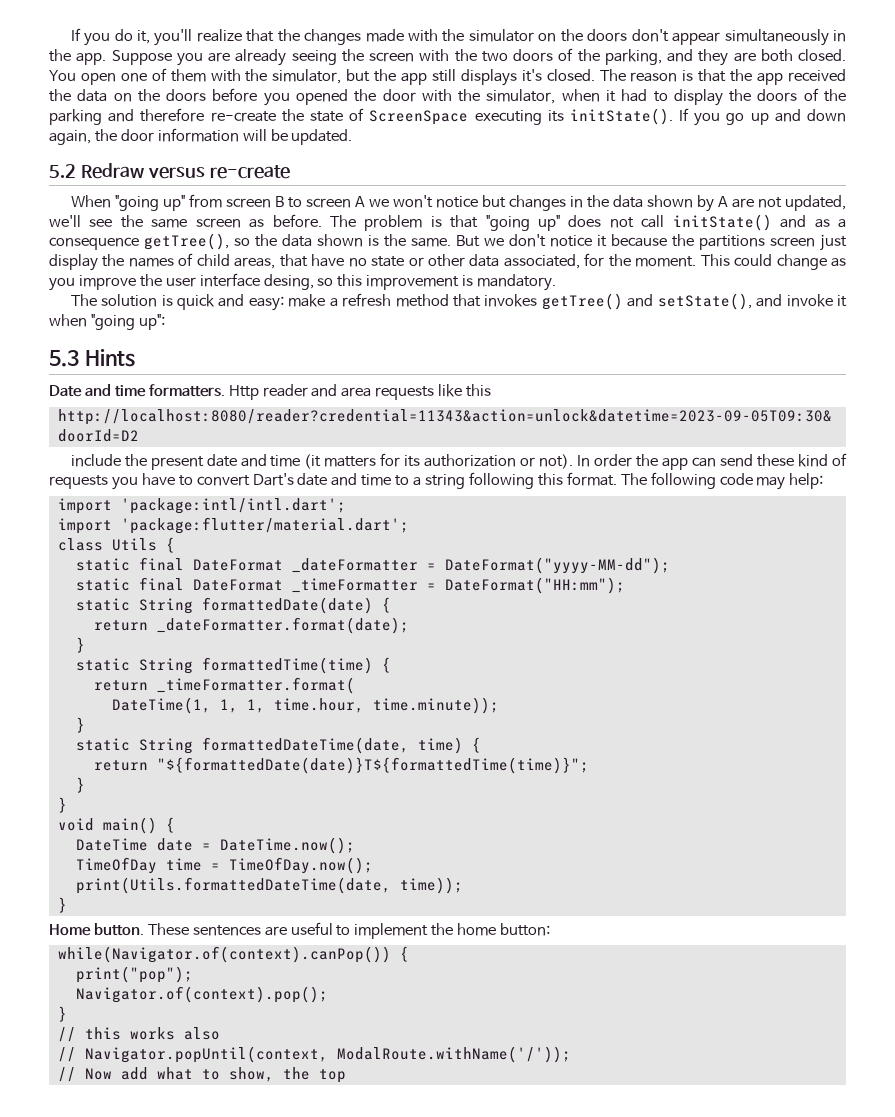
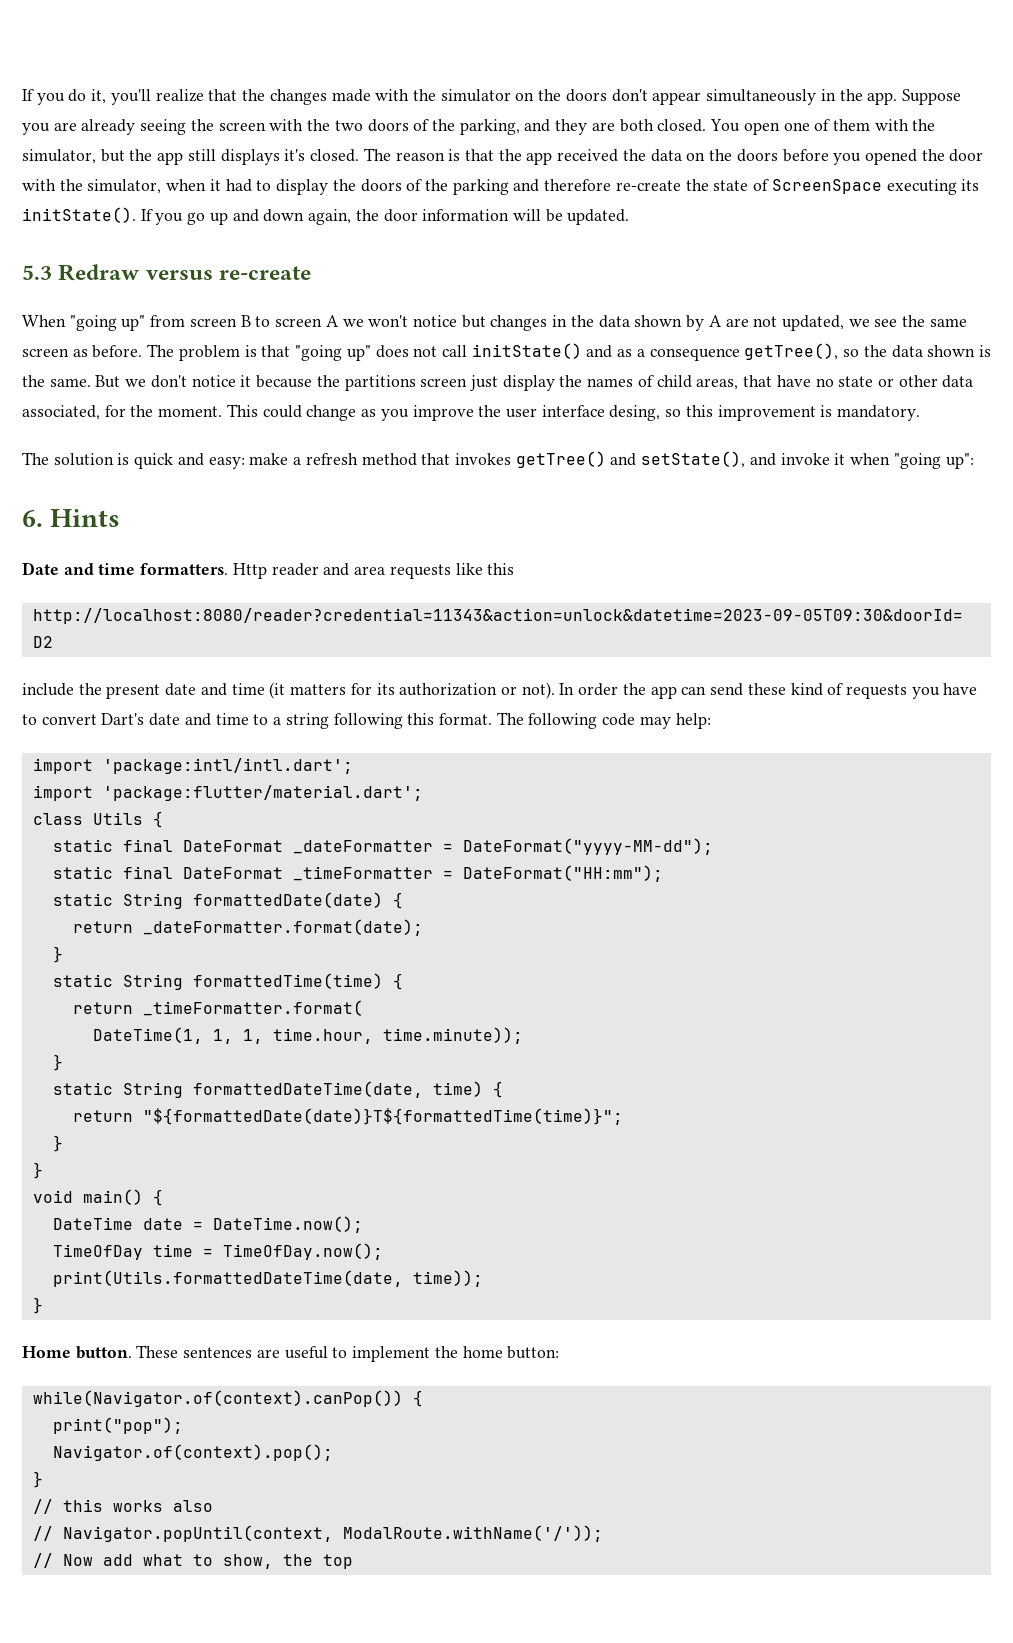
- 5.2 Redraw versus re-create
+ 5.3 Redraw versus re-create
- When "going up" from screen B to screen A we won't notice but changes in the data shown by A are not updated, we'll see the same screen as before.
+ When "going up" from screen B to screen A we won't notice but changes in the data shown by A are not updated, we see the same screen as before.
- 5.3 Hints
+ 6. Hints

